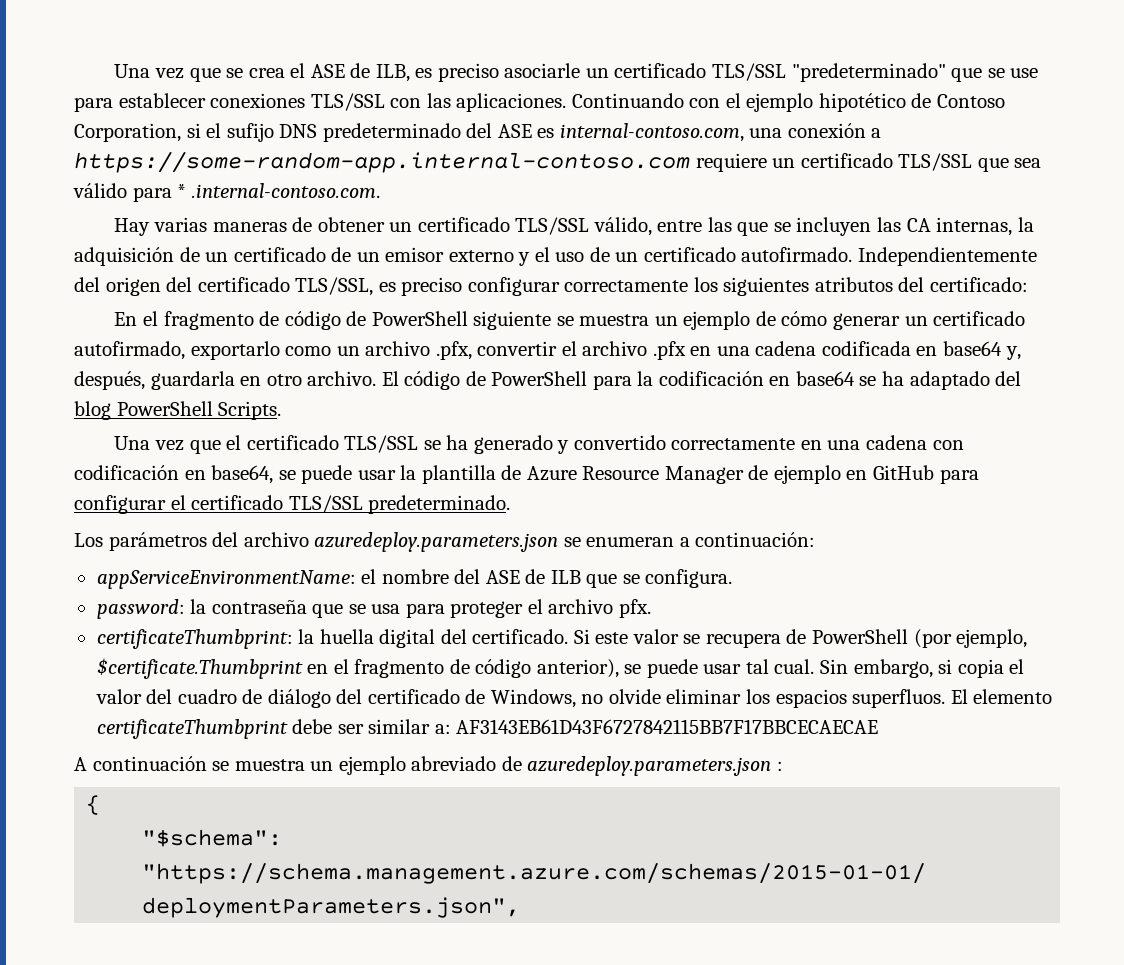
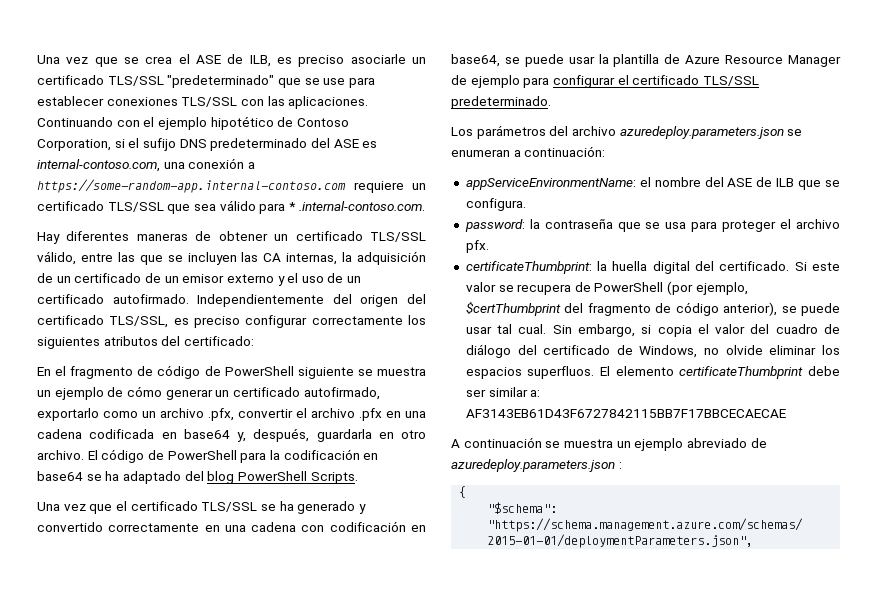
- Hay varias maneras de obtener un certificado TLS/SSL válido, entre las que se incluyen las CA internas, la adquisición de un certificado de un emisor externo y el uso de un certificado autofirmado.
+ Hay diferentes maneras de obtener un certificado TLS/SSL válido, entre las que se incluyen las CA internas, la adquisición de un certificado de un emisor externo y el uso de un certificado autofirmado.
- Una vez que el certificado TLS/SSL se ha generado y convertido correctamente en una cadena con codificación en base64, se puede usar la plantilla de Azure Resource Manager de ejemplo en GitHub para configurar el certificado TLS/SSL predeterminado.
+ Una vez que el certificado TLS/SSL se ha generado y convertido correctamente en una cadena con codificación en base64, se puede usar la plantilla de Azure Resource Manager de ejemplo para configurar el certificado TLS/SSL predeterminado.
- Si este valor se recupera de PowerShell (por ejemplo, $certificate.Thumbprint en el fragmento de código anterior), se puede usar tal cual.
+ Si este valor se recupera de PowerShell (por ejemplo, $certThumbprint del fragmento de código anterior), se puede usar tal cual.

